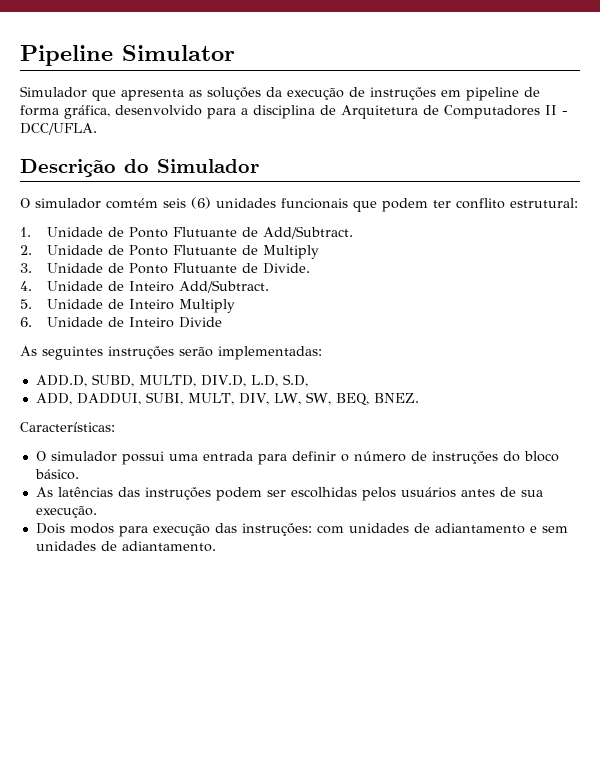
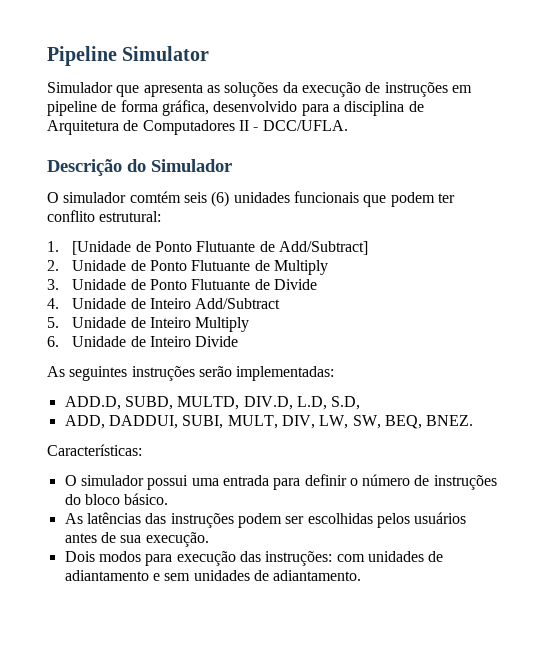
- 1. Unidade de Ponto Flutuante de Add/Subtract.
+ 1. [Unidade de Ponto Flutuante de Add/Subtract]
- 3. Unidade de Ponto Flutuante de Divide.
+ 3. Unidade de Ponto Flutuante de Divide
- 4. Unidade de Inteiro Add/Subtract.
+ 4. Unidade de Inteiro Add/Subtract

